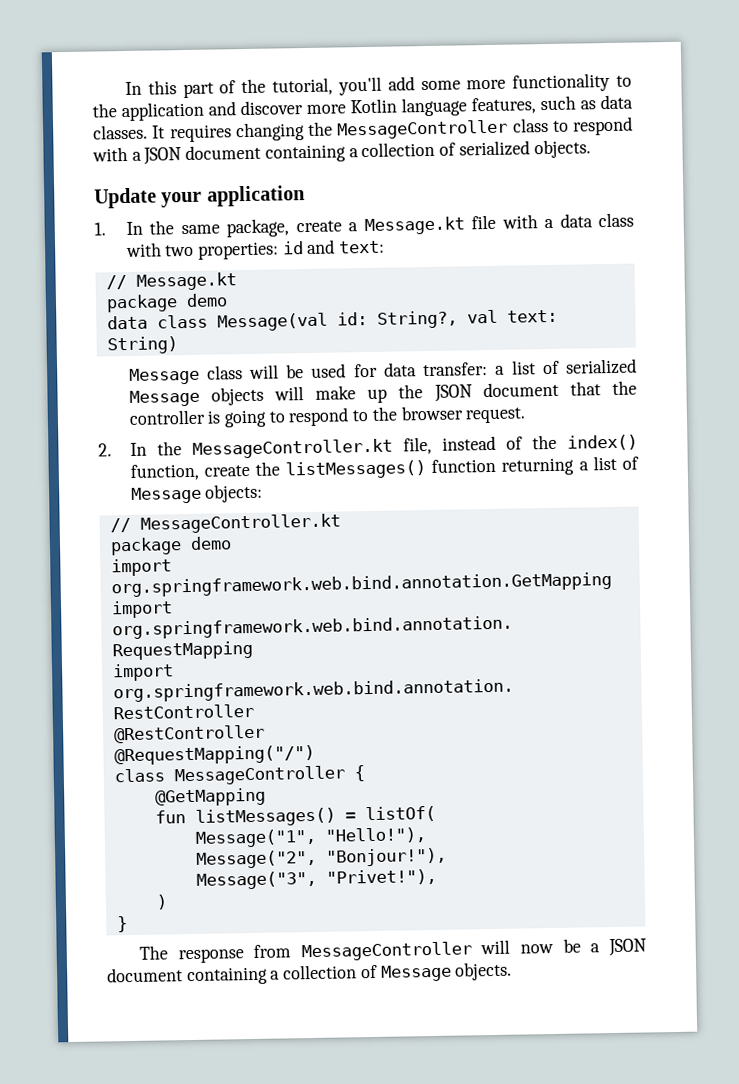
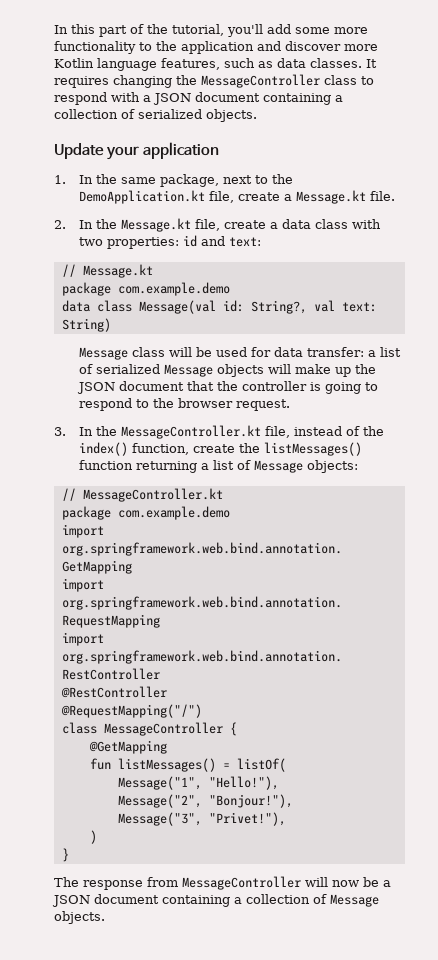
- 1. In the same package, create a Message.kt file with a data class with two properties: id and text:
+ 1. In the same package, next to the DemoApplication.kt file, create a Message.kt file.
+ 2. In the Message.kt file, create a data class with two properties: id and text:
  // Message.kt
- package demo
+ package com.example.demo
- 2. In the MessageController.kt file, instead of the index() function, create the listMessages() function returning a list of Message objects:
+ 3. In the MessageController.kt file, instead of the index() function, create the listMessages() function returning a list of Message objects:
  // MessageController.kt
- package demo
+ package com.example.demo

